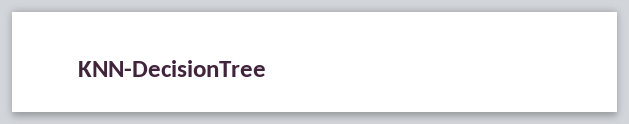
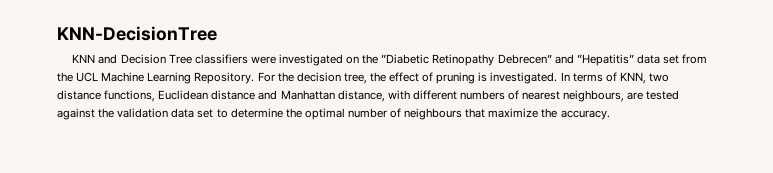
+ KNN and Decision Tree classifiers were investigated on the ”Diabetic Retinopathy Debrecen” and ”Hepatitis” data set from the UCL Machine Learning Repository. For the decision tree, the effect of pruning is investigated. In terms of KNN, two distance functions, Euclidean distance and Manhattan distance, with different numbers of nearest neighbours, are tested against the validation data set to determine the optimal number of neighbours that maximize the accuracy.

